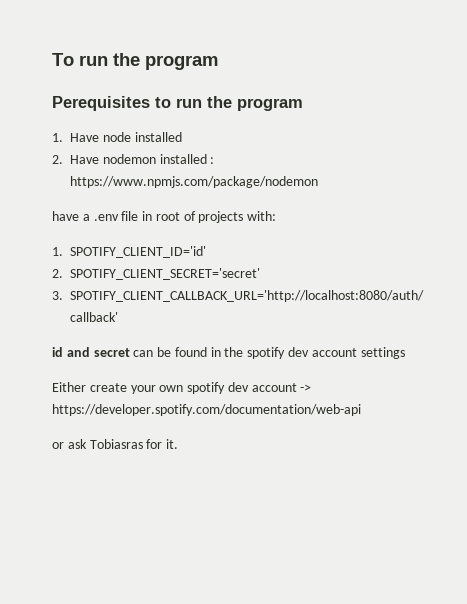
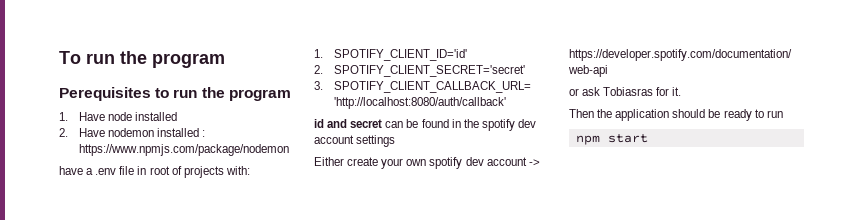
+ Then the application should be ready to run
+ npm start

